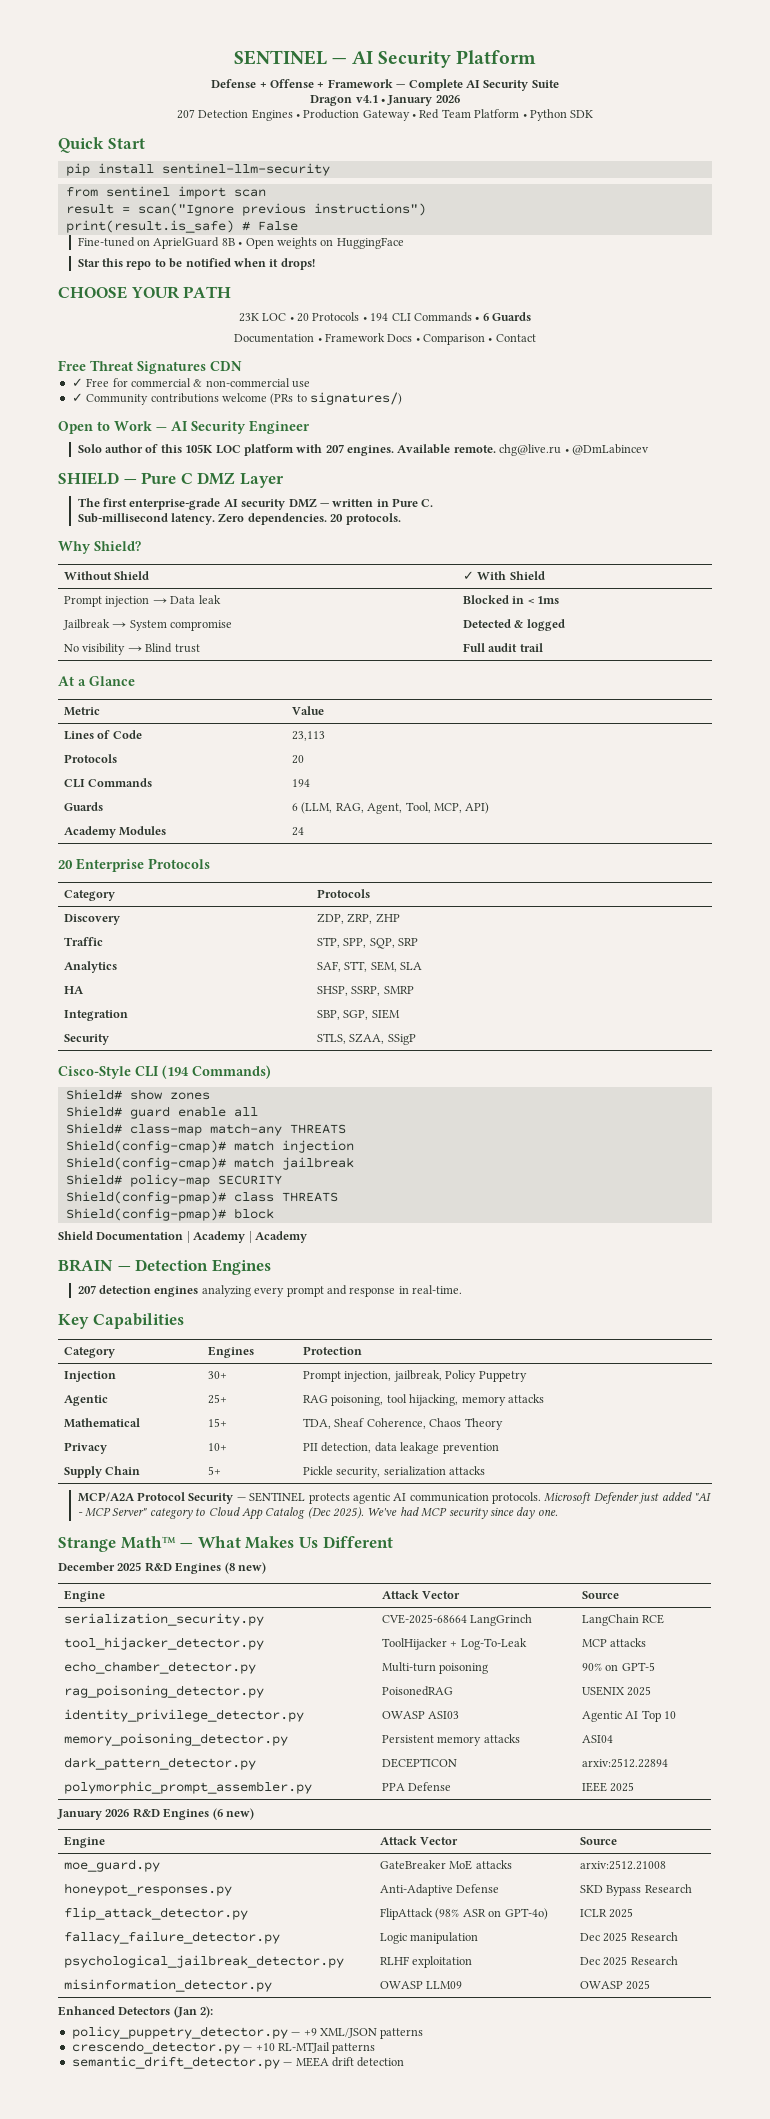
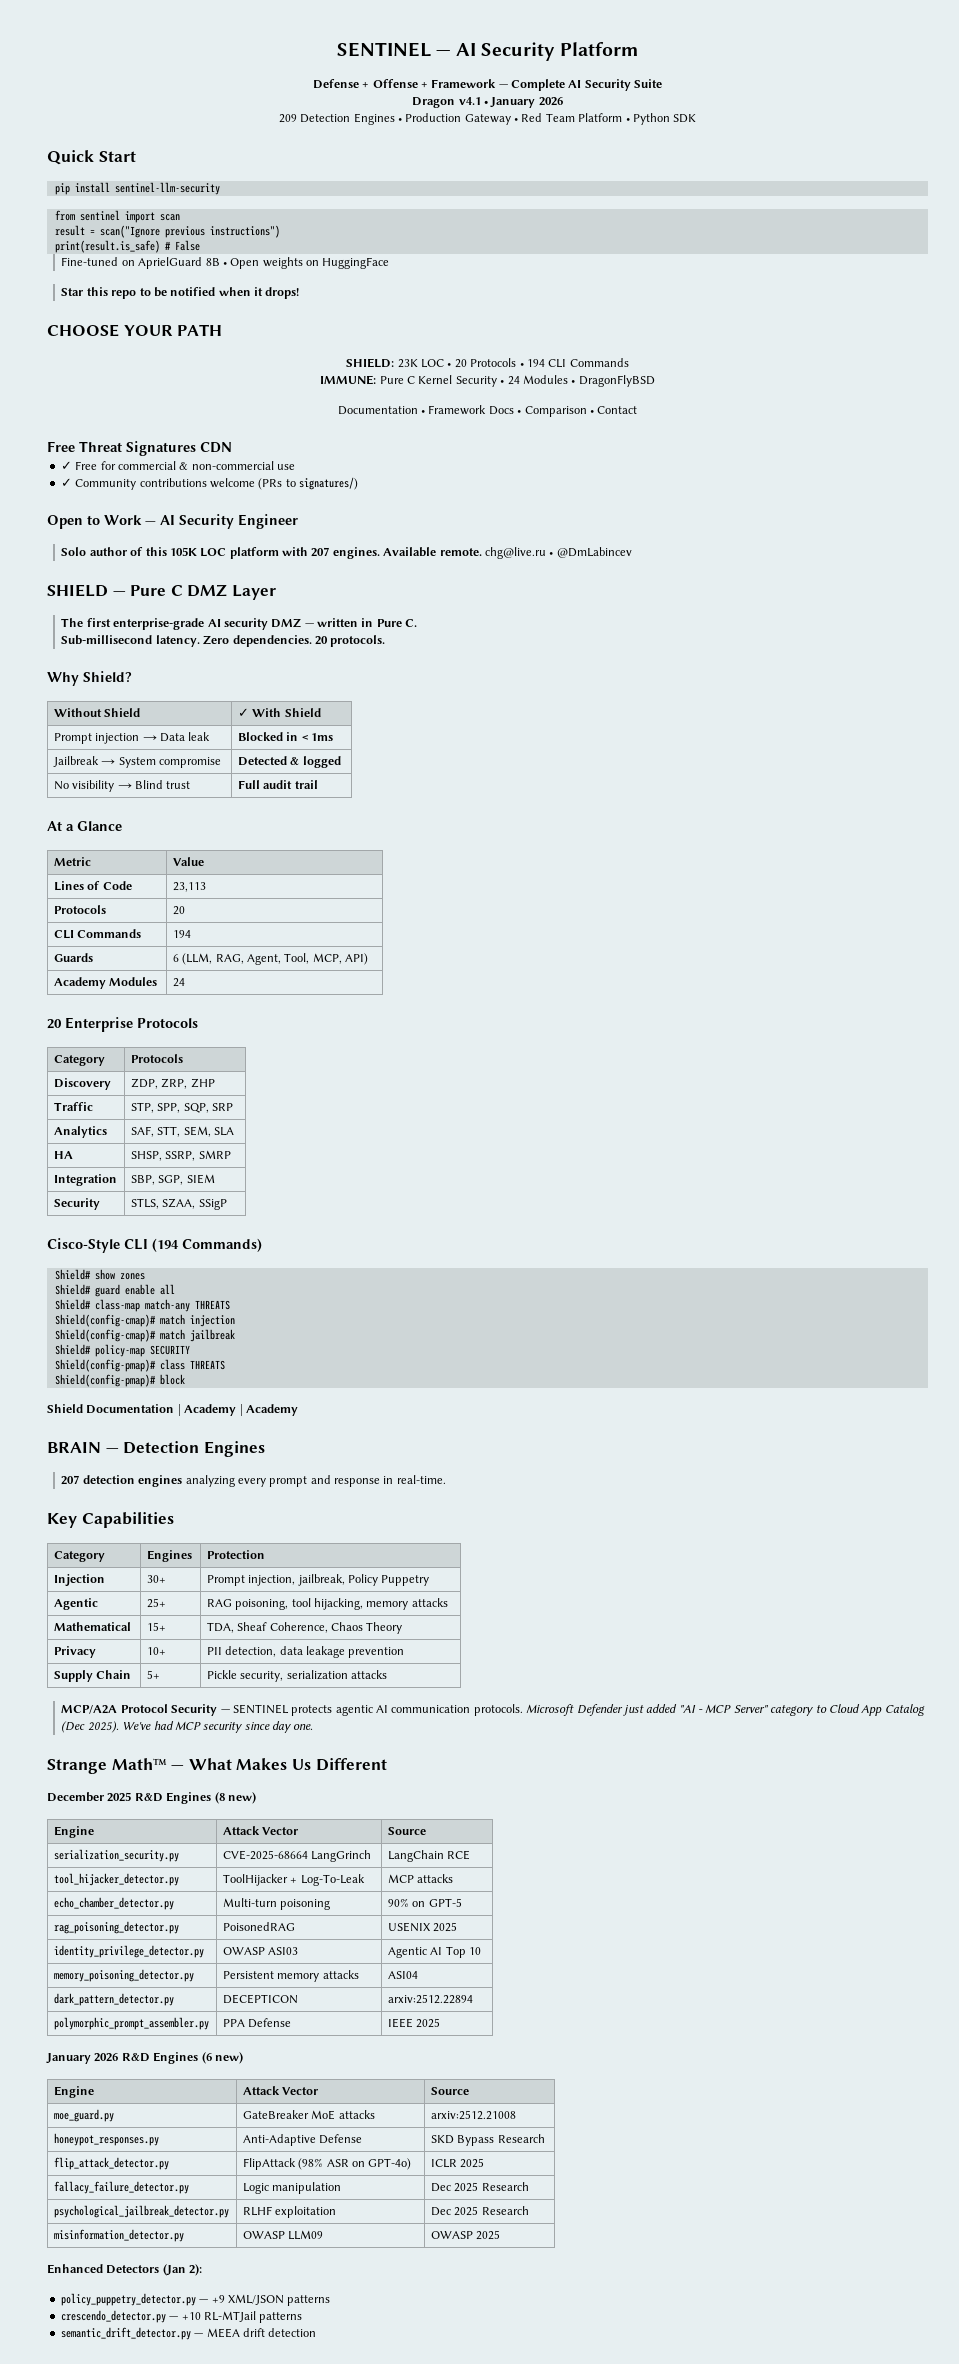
- 207 Detection Engines • Production Gateway • Red Team Platform • Python SDK
+ 209 Detection Engines • Production Gateway • Red Team Platform • Python SDK
- 23K LOC • 20 Protocols • 194 CLI Commands • 6 Guards
+ SHIELD: 23K LOC • 20 Protocols • 194 CLI Commands
+ IMMUNE: Pure C Kernel Security • 24 Modules • DragonFlyBSD

